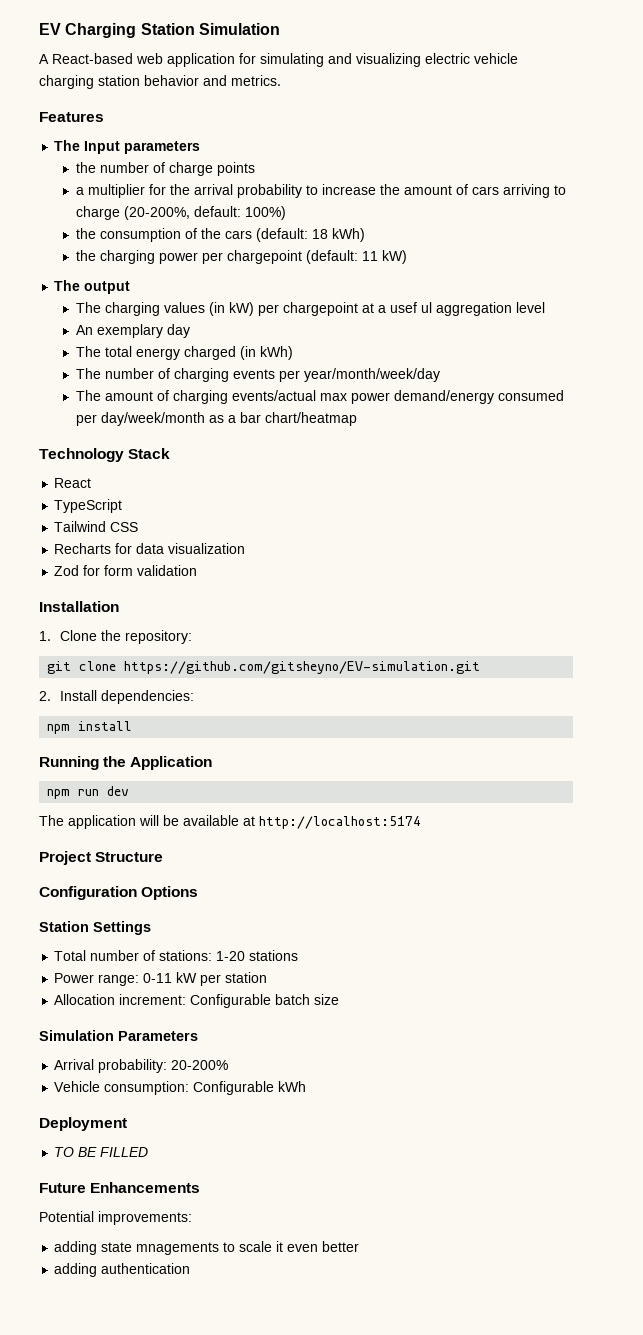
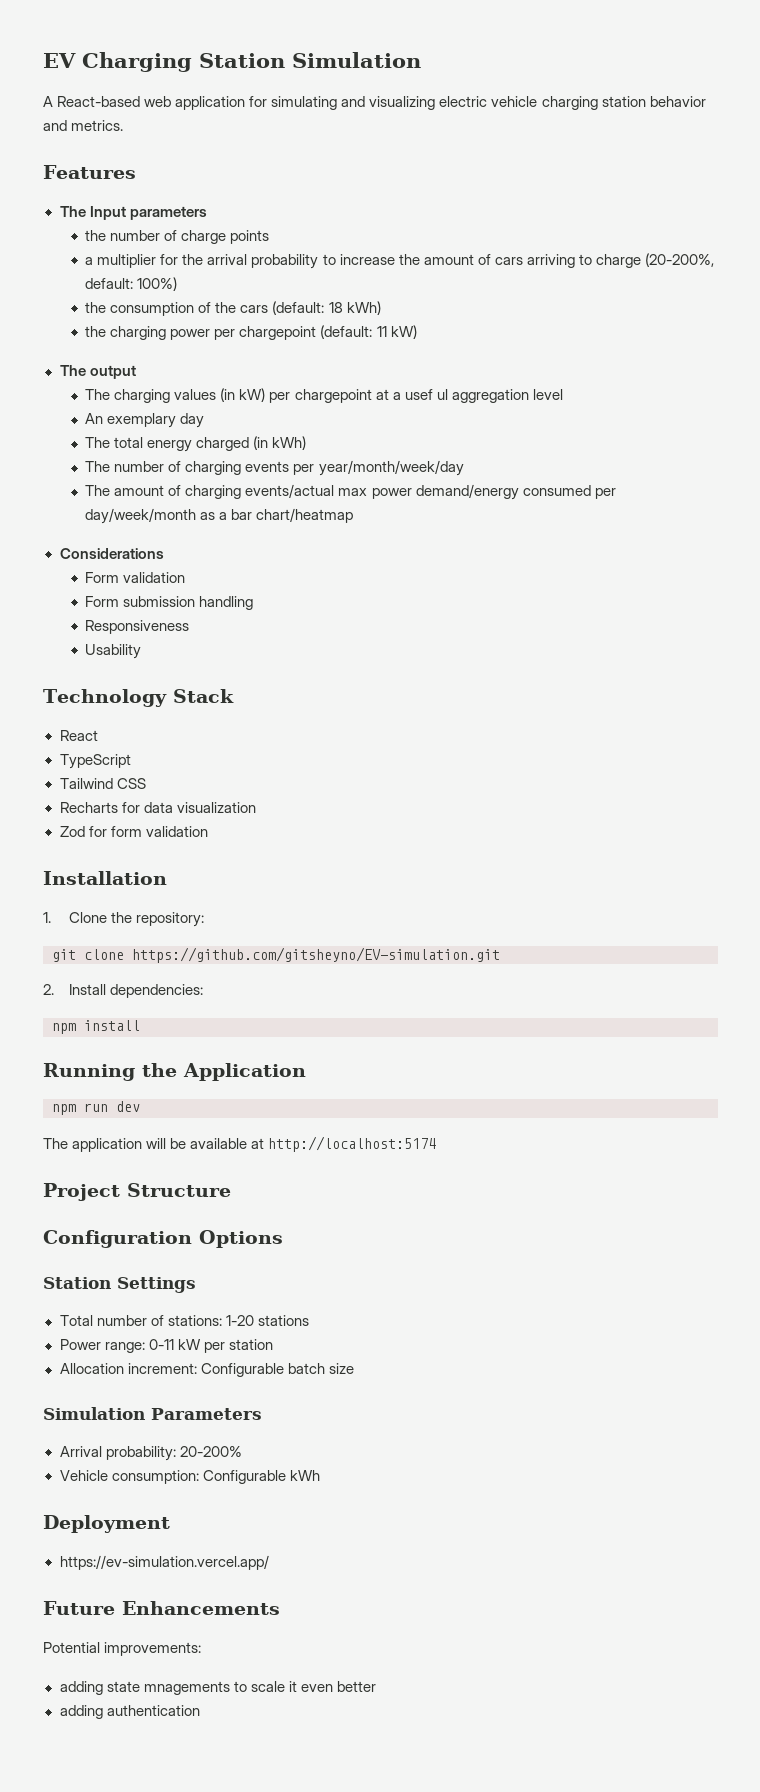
+ Considerations
+ Form validation
+ Form submission handling
+ Responsiveness
+ Usability
- TO BE FILLED
+ https://ev-simulation.vercel.app/

